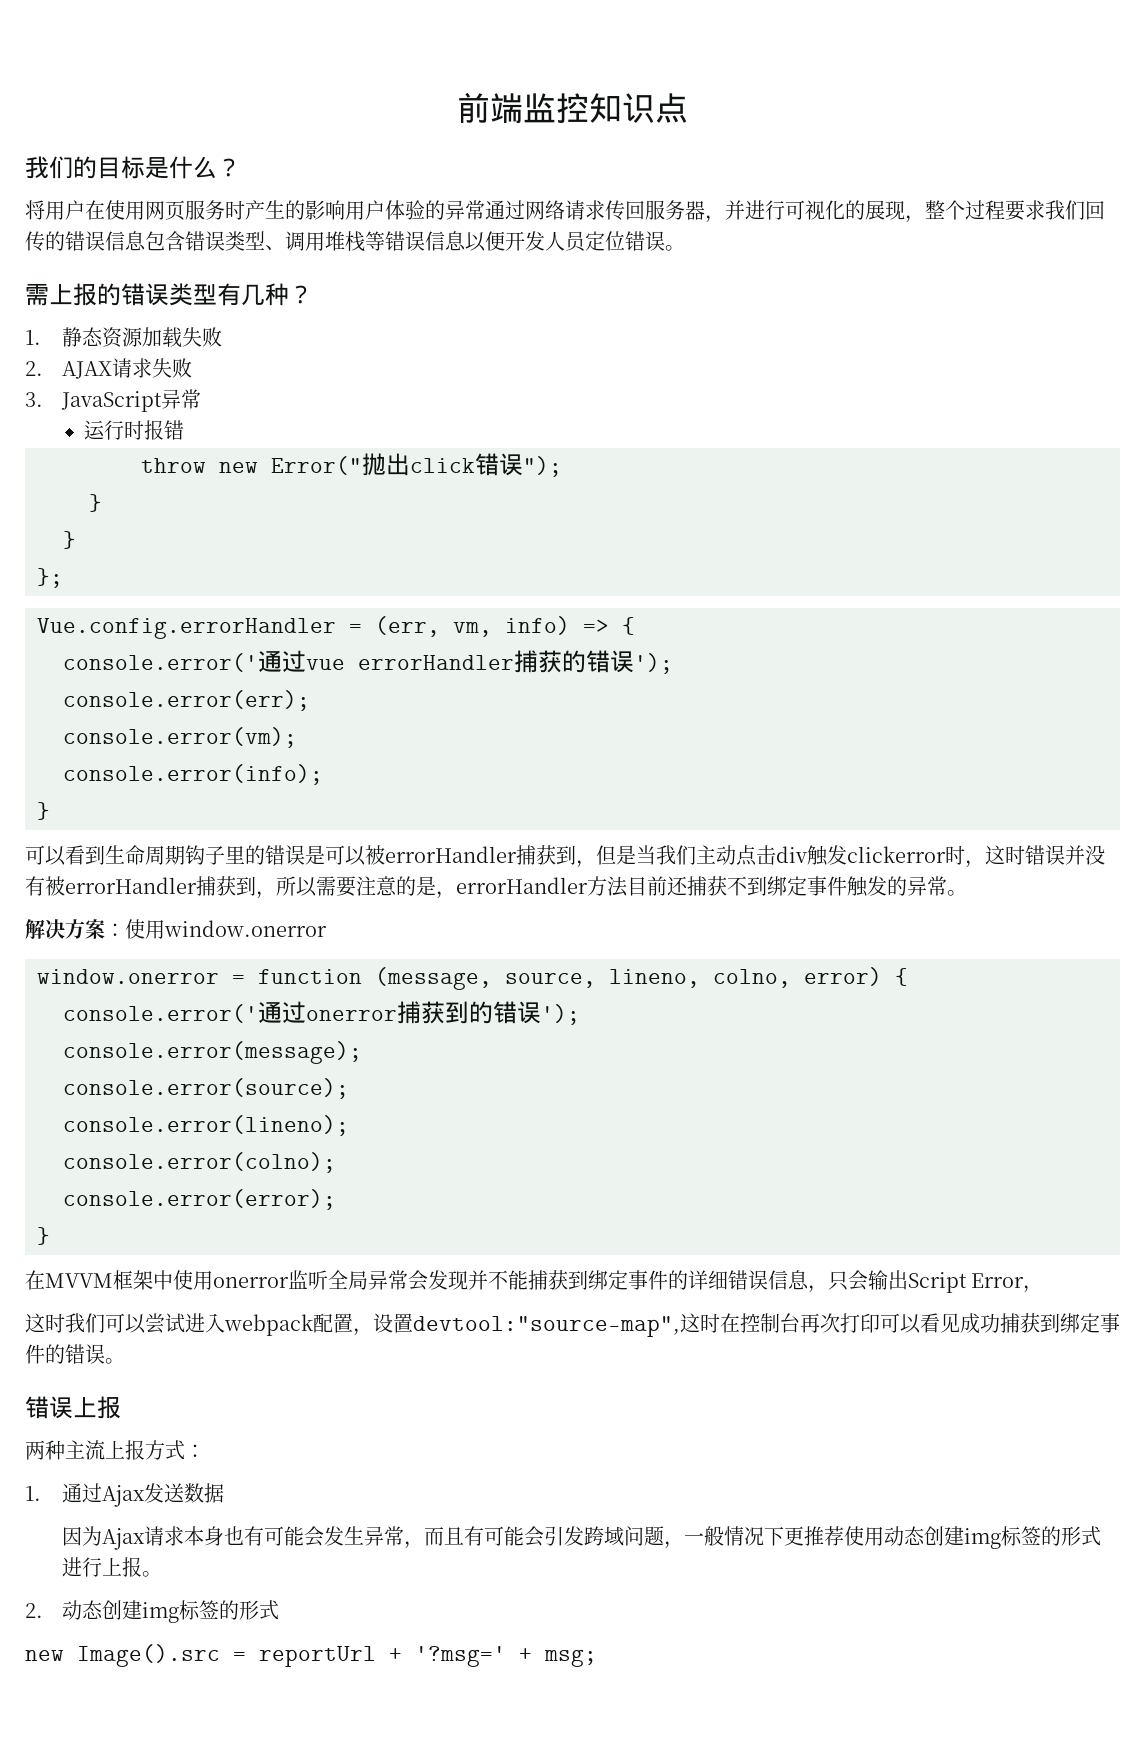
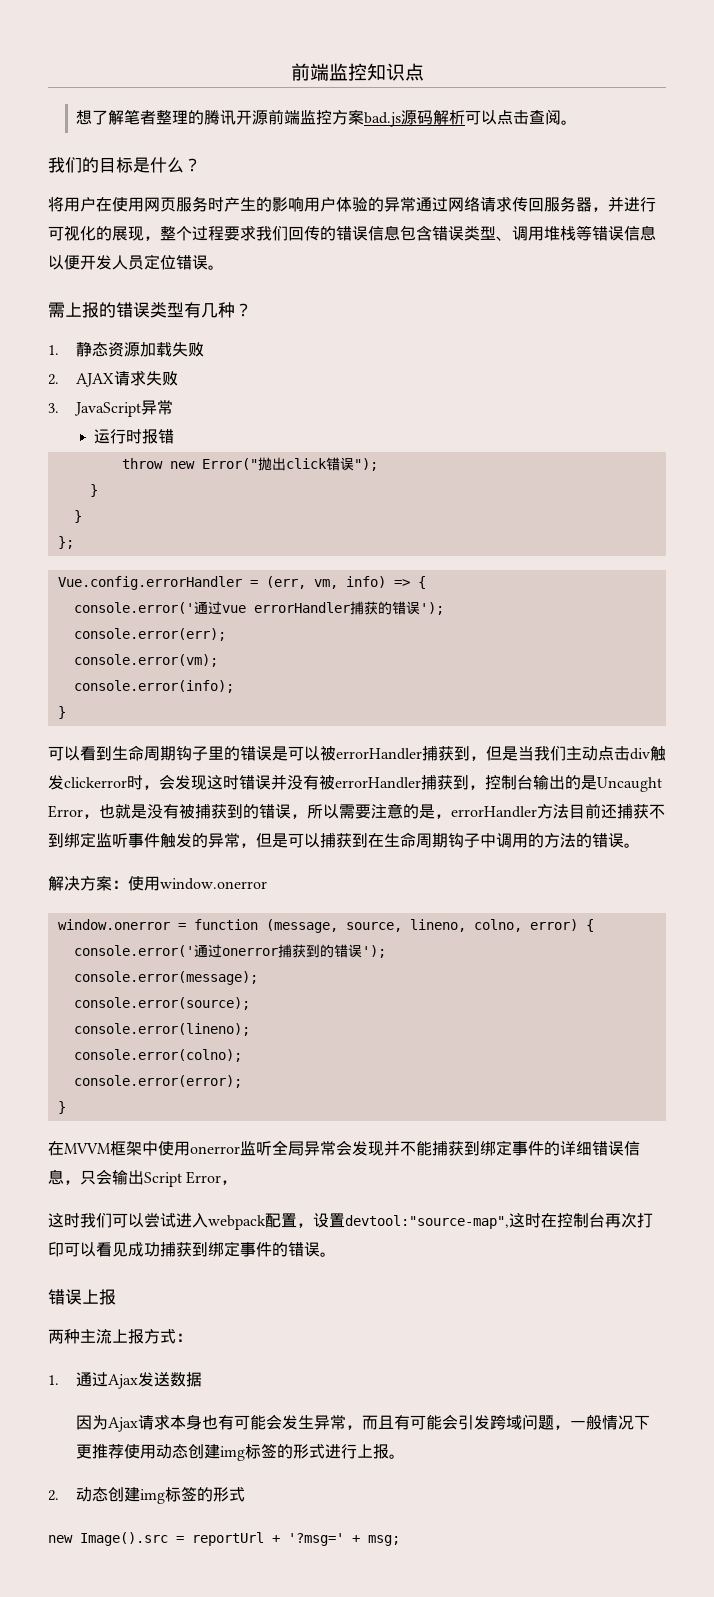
+ 想了解笔者整理的腾讯开源前端监控方案bad.js源码解析可以点击查阅。
- 可以看到生命周期钩子里的错误是可以被errorHandler捕获到，但是当我们主动点击div触发clickerror时，这时错误并没有被errorHandler捕获到，所以需要注意的是，errorHandler方法目前还捕获不到绑定事件触发的异常。
+ 可以看到生命周期钩子里的错误是可以被errorHandler捕获到，但是当我们主动点击div触发clickerror时，会发现这时错误并没有被errorHandler捕获到，控制台输出的是Uncaught Error，也就是没有被捕获到的错误，所以需要注意的是，errorHandler方法目前还捕获不到绑定监听事件触发的异常，但是可以捕获到在生命周期钩子中调用的方法的错误。

